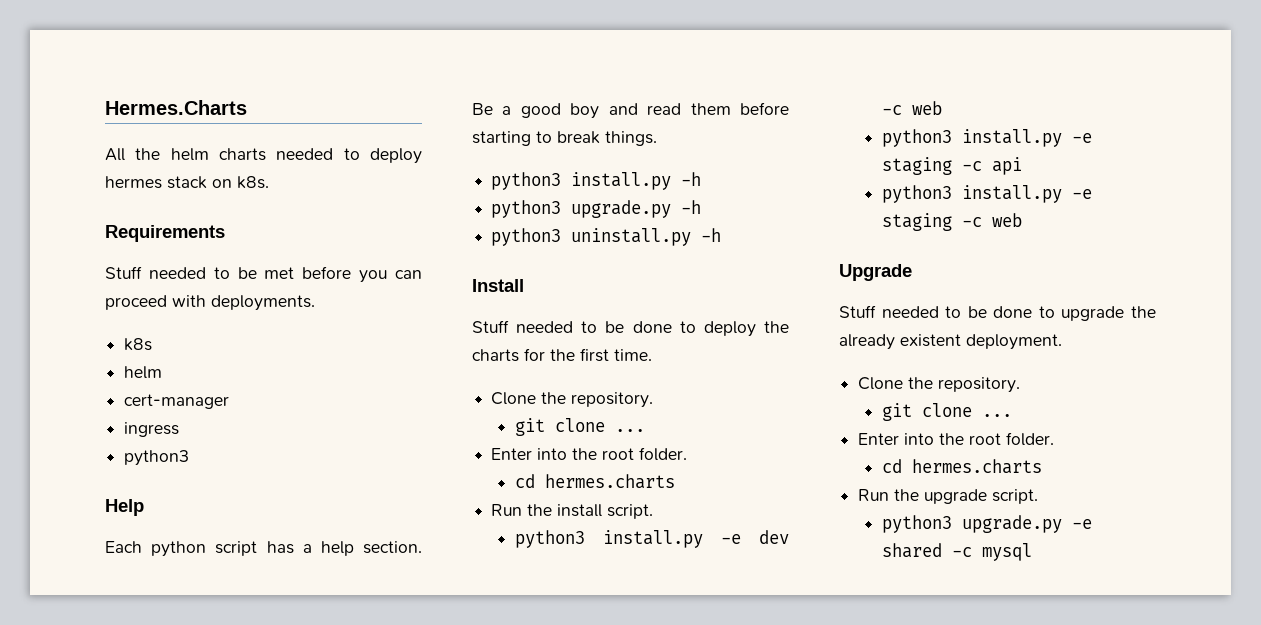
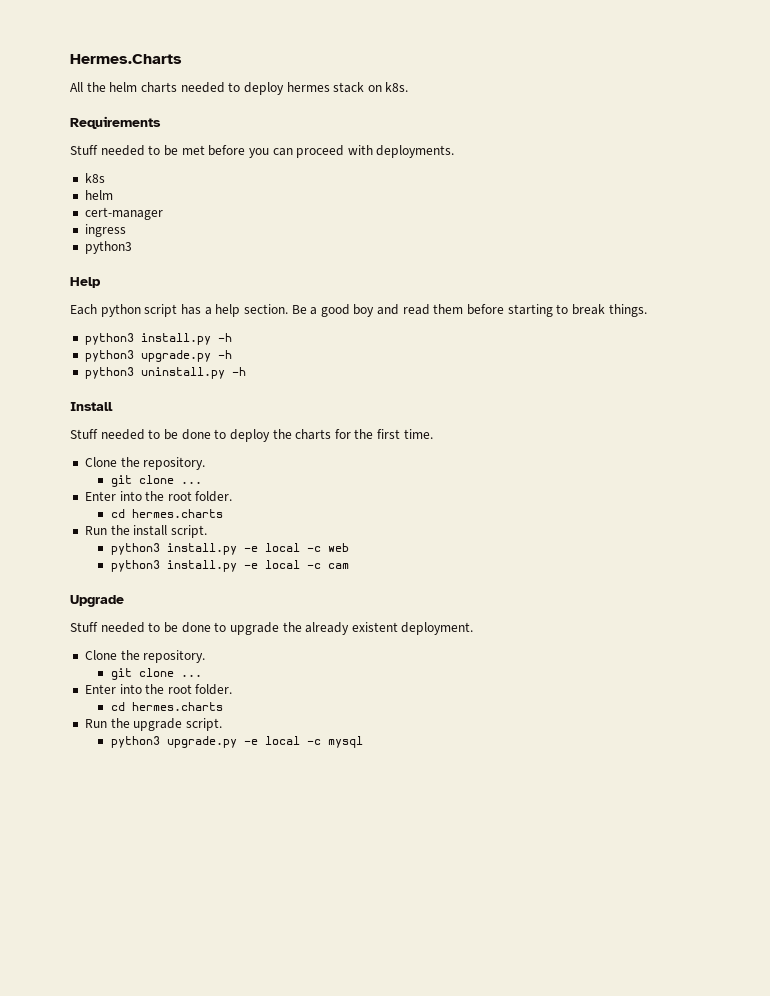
- python3 install.py -e dev -c web
+ python3 install.py -e local -c web
- python3 install.py -e staging -c api
- python3 install.py -e staging -c web
+ python3 install.py -e local -c cam
- python3 upgrade.py -e shared -c mysql
+ python3 upgrade.py -e local -c mysql

